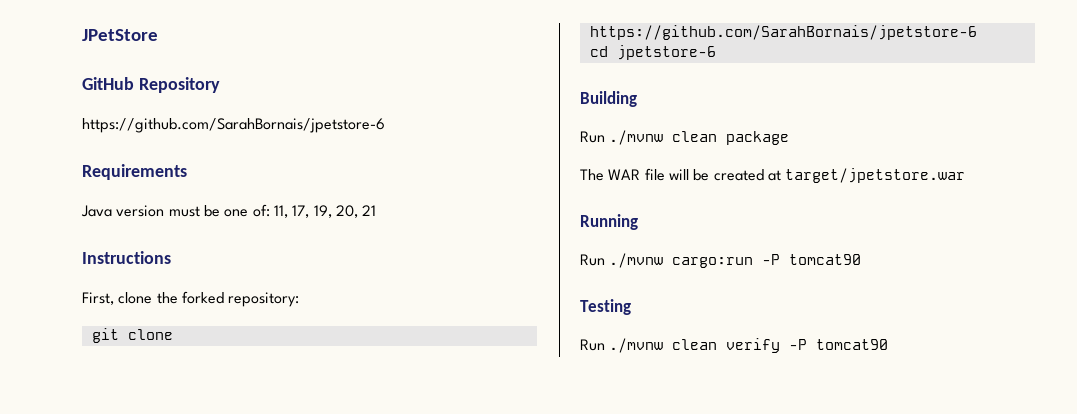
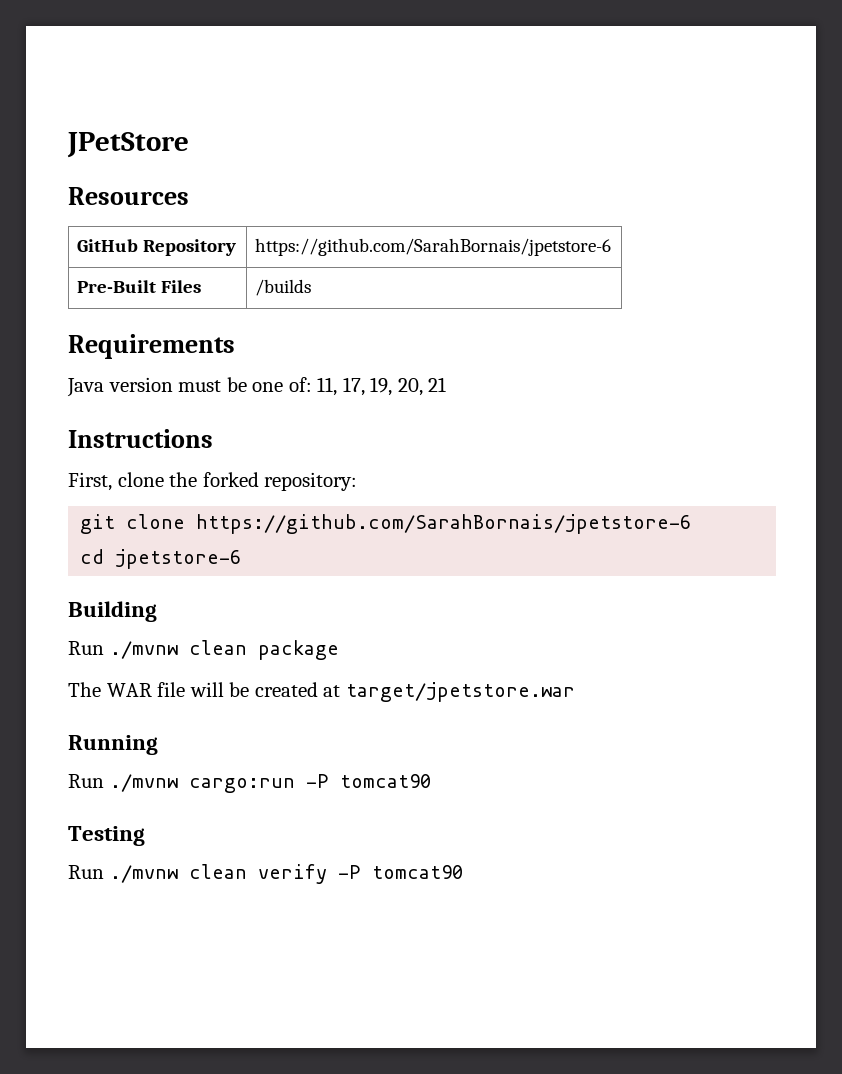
+ Resources
- GitHub Repository
- https://github.com/SarahBornais/jpetstore-6
+ GitHub Repository | https://github.com/SarahBornais/jpetstore-6
+ Pre-Built Files | /builds

